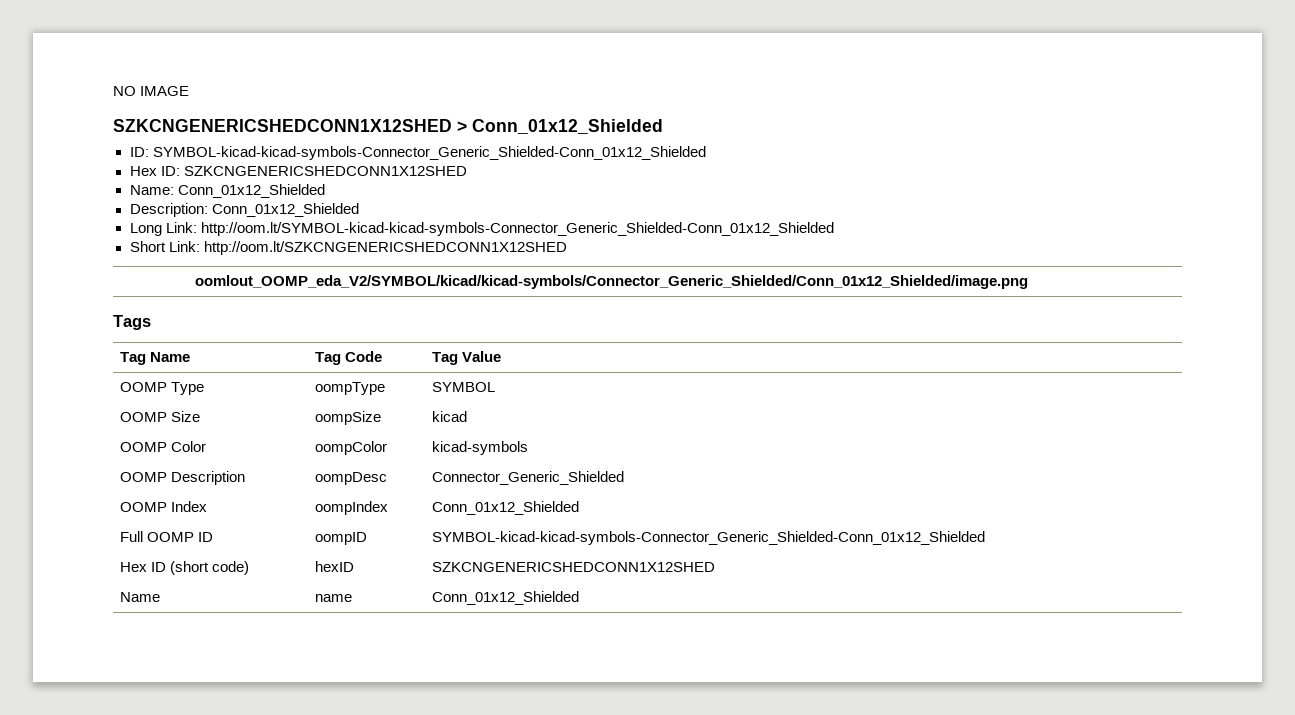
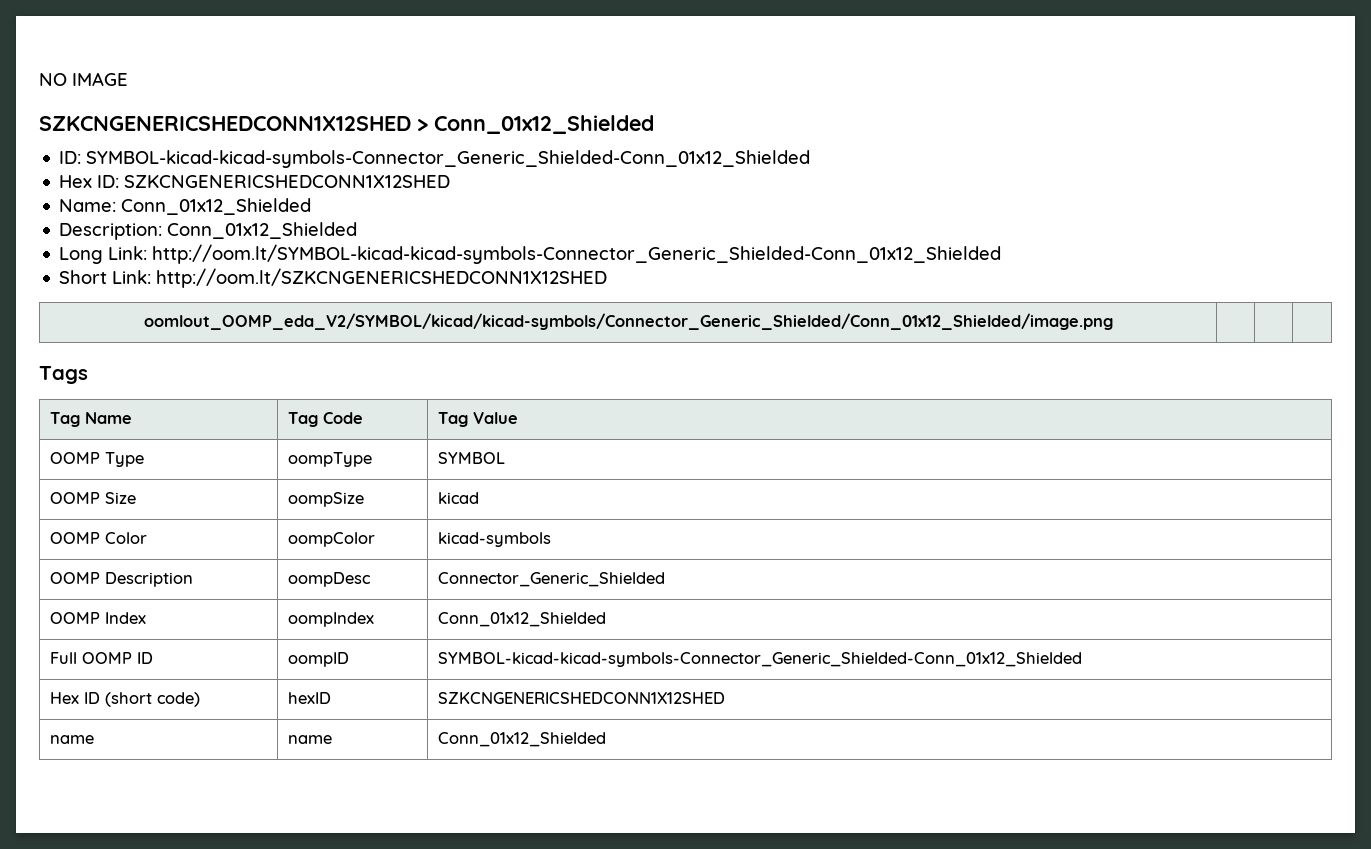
- Name | name | Conn_01x12_Shielded
+ name | name | Conn_01x12_Shielded

